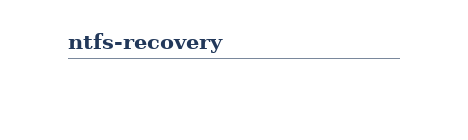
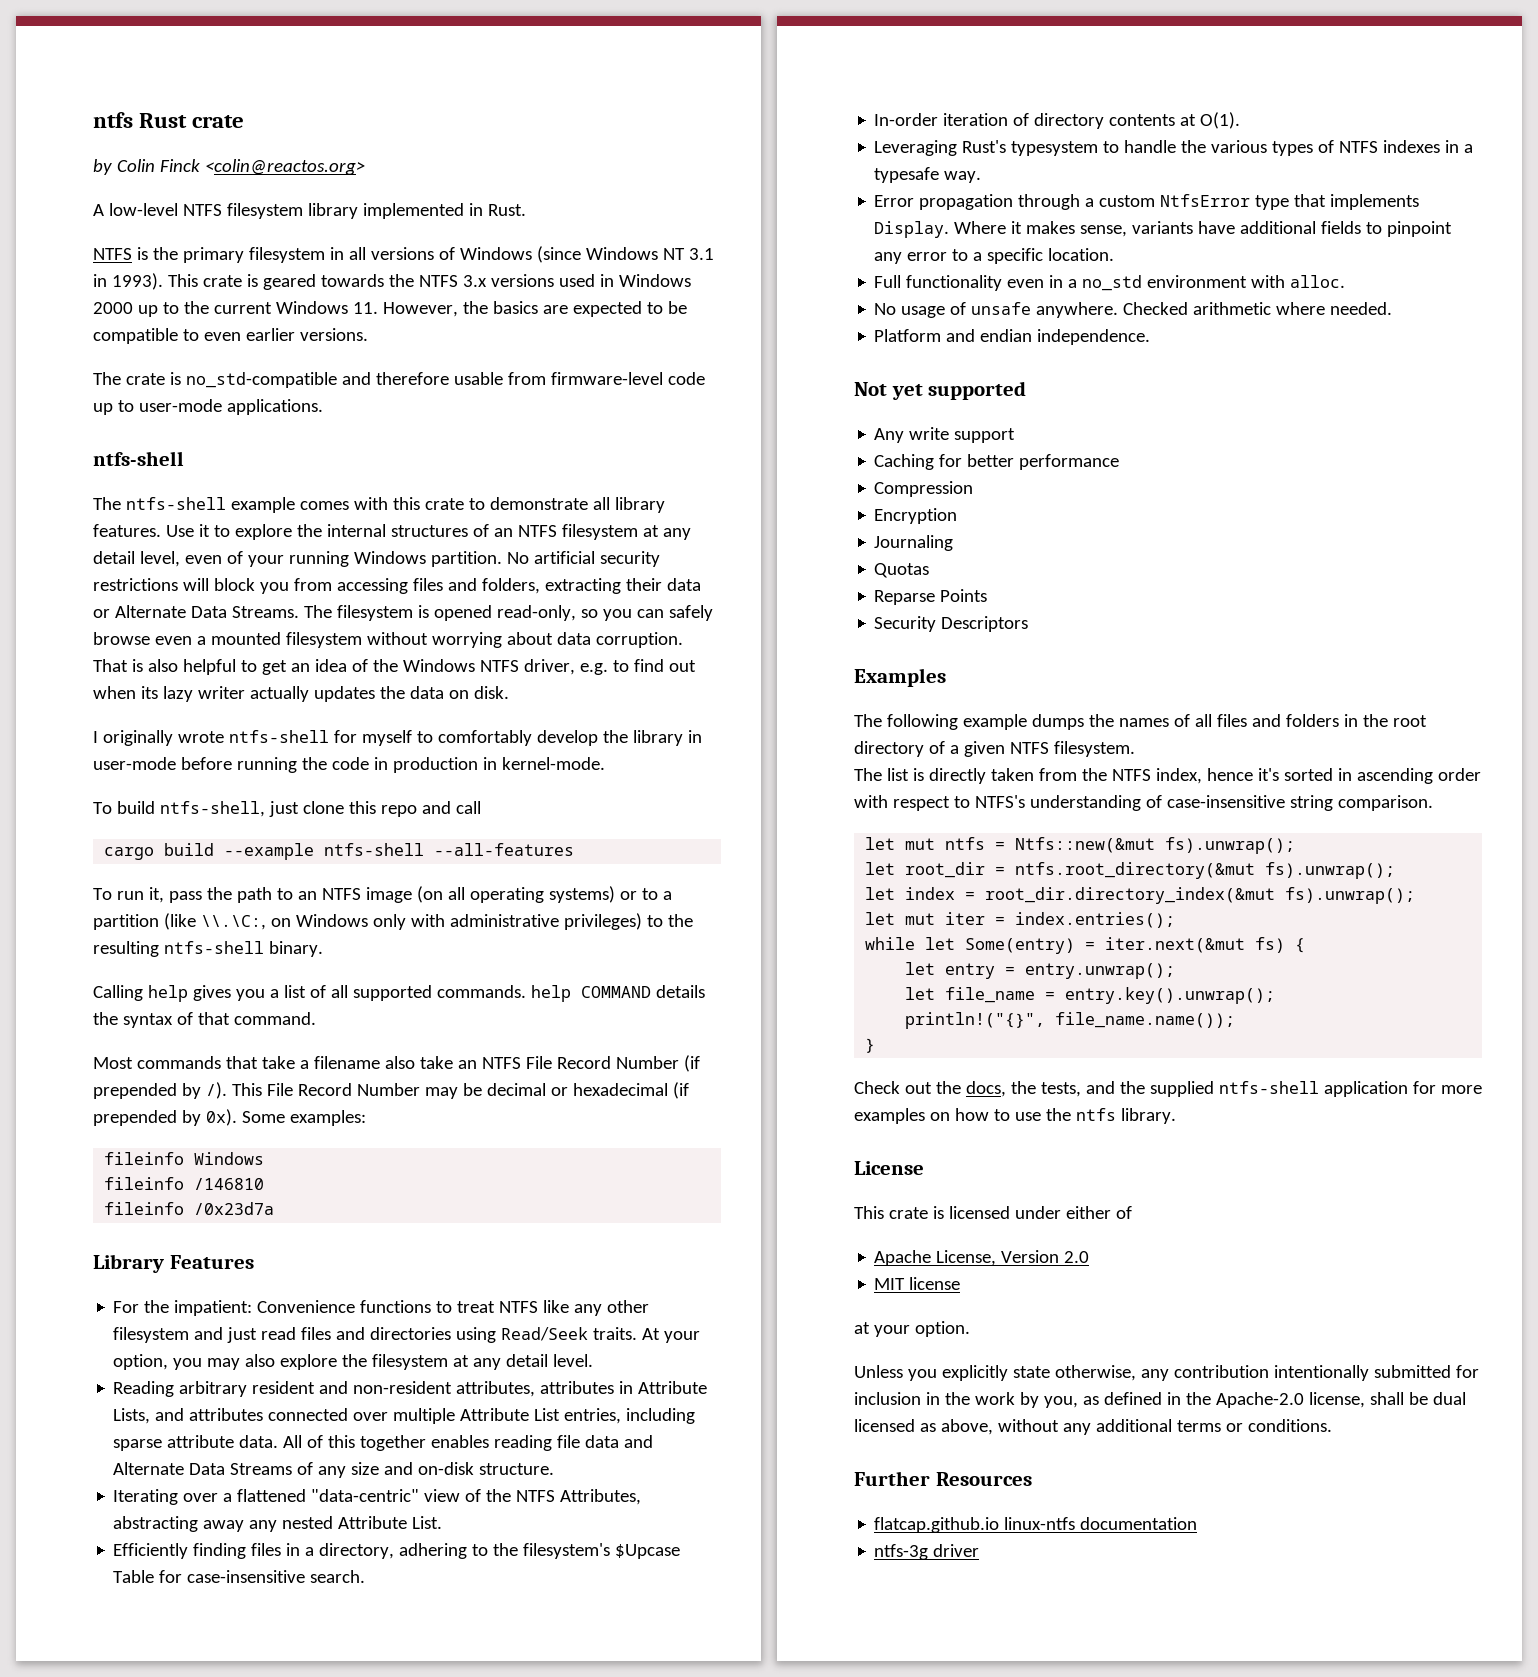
- ntfs-recovery
+ ntfs Rust crate
+ by Colin Finck <colin@reactos.org>
+ A low-level NTFS filesystem library implemented in Rust.
+ NTFS is the primary filesystem in all versions of Windows (since Windows NT 3.1 in 1993). This crate is geared towards the NTFS 3.x versions used in Windows 2000 up to the current Windows 11. However, the basics are expected to be compatible to even earlier versions.
+ The crate is no_std-compatible and therefore usable from firmware-level code up to user-mode applications.
+ ntfs-shell
+ The ntfs-shell example comes with this crate to demonstrate all library features. Use it to explore the internal structures of an NTFS filesystem at any detail level, even of your running Windows partition. No artificial security restrictions will block you from accessing files and folders, extracting their data or Alternate Data Streams. The filesystem is opened read-only, so you can safely browse even a mounted filesystem without worrying about data corruption. That is also helpful to get an idea of the Windows NTFS driver, e.g. to find out when its lazy writer actually updates the data on disk.
+ I originally wrote ntfs-shell for myself to comfortably develop the library in user-mode before running the code in production in kernel-mode.
+ To build ntfs-shell, just clone this repo and call
+ cargo build --example ntfs-shell --all-features
+ To run it, pass the path to an NTFS image (on all operating systems) or to a partition (like \\.\C:, on Windows only with administrative privileges) to the resulting ntfs-shell binary.
+ Calling help gives you a list of all supported commands. help COMMAND details the syntax of that command.
+ Most commands that take a filename also take an NTFS File Record Number (if prepended by /). This File Record Number may be decimal or hexadecimal (if prepended by 0x). Some examples:
+ fileinfo Windows
+ fileinfo /146810
+ fileinfo /0x23d7a
+ Library Features
+ For the impatient: Convenience functions to treat NTFS like any other filesystem and just read files and directories using Read/Seek traits. At your option, you may also explore the filesystem at any detail level.
+ Reading arbitrary resident and non-resident attributes, attributes in Attribute Lists, and attributes connected over multiple Attribute List entries, including sparse attribute data. All of this together enables reading file data and Alternate Data Streams of any size and on-disk structure.
+ Iterating over a flattened "data-centric" view of the NTFS Attributes, abstracting away any nested Attribute List.
+ Efficiently finding files in a directory, adhering to the filesystem's $Upcase Table for case-insensitive search.
+ In-order iteration of directory contents at O(1).
+ Leveraging Rust's typesystem to handle the various types of NTFS indexes in a typesafe way.
+ Error propagation through a custom NtfsError type that implements Display. Where it makes sense, variants have additional fields to pinpoint any error to a specific location.
+ Full functionality even in a no_std environment with alloc.
+ No usage of unsafe anywhere. Checked arithmetic where needed.
+ Platform and endian independence.
+ Not yet supported
+ Any write support
+ Caching for better performance
+ Compression
+ Encryption
+ Journaling
+ Quotas
+ Reparse Points
+ Security Descriptors
+ Examples
+ The following example dumps the names of all files and folders in the root directory of a given NTFS filesystem.
+ The list is directly taken from the NTFS index, hence it's sorted in ascending order with respect to NTFS's understanding of case-insensitive string comparison.
+ let mut ntfs = Ntfs::new(&mut fs).unwrap();
+ let root_dir = ntfs.root_directory(&mut fs).unwrap();
+ let index = root_dir.directory_index(&mut fs).unwrap();
+ let mut iter = index.entries();
+ while let Some(entry) = iter.next(&mut fs) {
+ let entry = entry.unwrap();
+ let file_name = entry.key().unwrap();
+ println!("{}", file_name.name());
+ }
+ Check out the docs, the tests, and the supplied ntfs-shell application for more examples on how to use the ntfs library.
+ License
+ This crate is licensed under either of
+ Apache License, Version 2.0
+ MIT license
+ at your option.
+ Unless you explicitly state otherwise, any contribution intentionally submitted for inclusion in the work by you, as defined in the Apache-2.0 license, shall be dual licensed as above, without any additional terms or conditions.
+ Further Resources
+ flatcap.github.io linux-ntfs documentation
+ ntfs-3g driver

